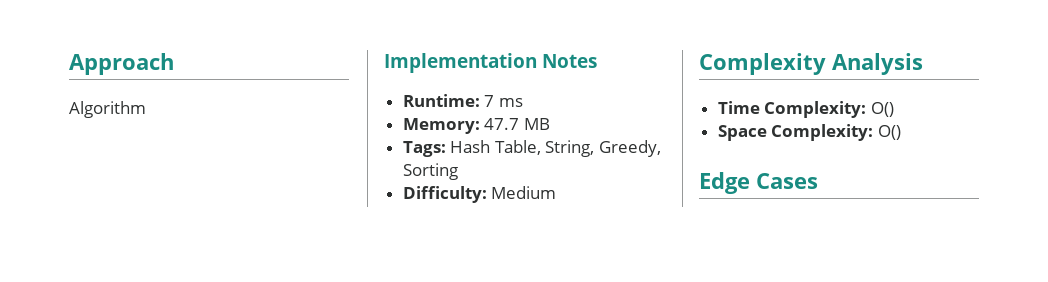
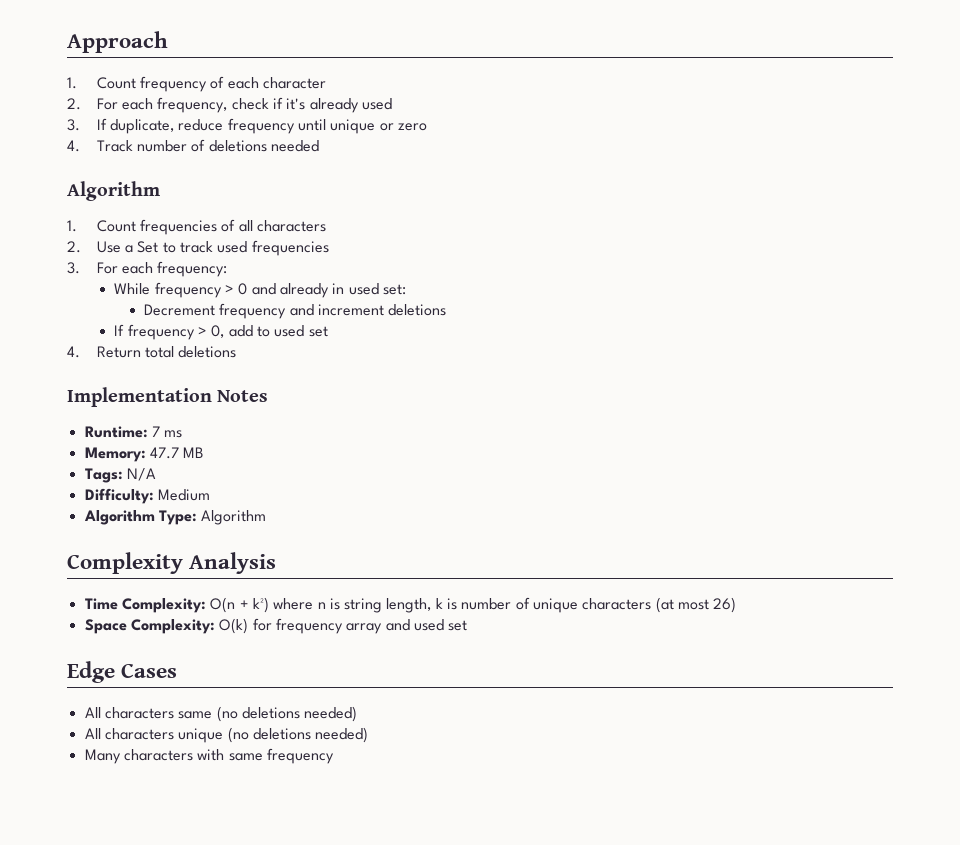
+ 1. Count frequency of each character
+ 2. For each frequency, check if it's already used
+ 3. If duplicate, reduce frequency until unique or zero
+ 4. Track number of deletions needed
  Algorithm
+ 1. Count frequencies of all characters
+ 2. Use a Set to track used frequencies
+ 3. For each frequency:
+ While frequency > 0 and already in used set:
+ Decrement frequency and increment deletions
+ If frequency > 0, add to used set
+ 4. Return total deletions
- Tags: Hash Table, String, Greedy, Sorting
+ Tags: N/A
+ Algorithm Type: Algorithm
- Time Complexity: O()
- Space Complexity: O()
+ Time Complexity: O(n + k²) where n is string length, k is number of unique characters (at most 26)
+ Space Complexity: O(k) for frequency array and used set
  Edge Cases
+ All characters same (no deletions needed)
+ All characters unique (no deletions needed)
+ Many characters with same frequency

